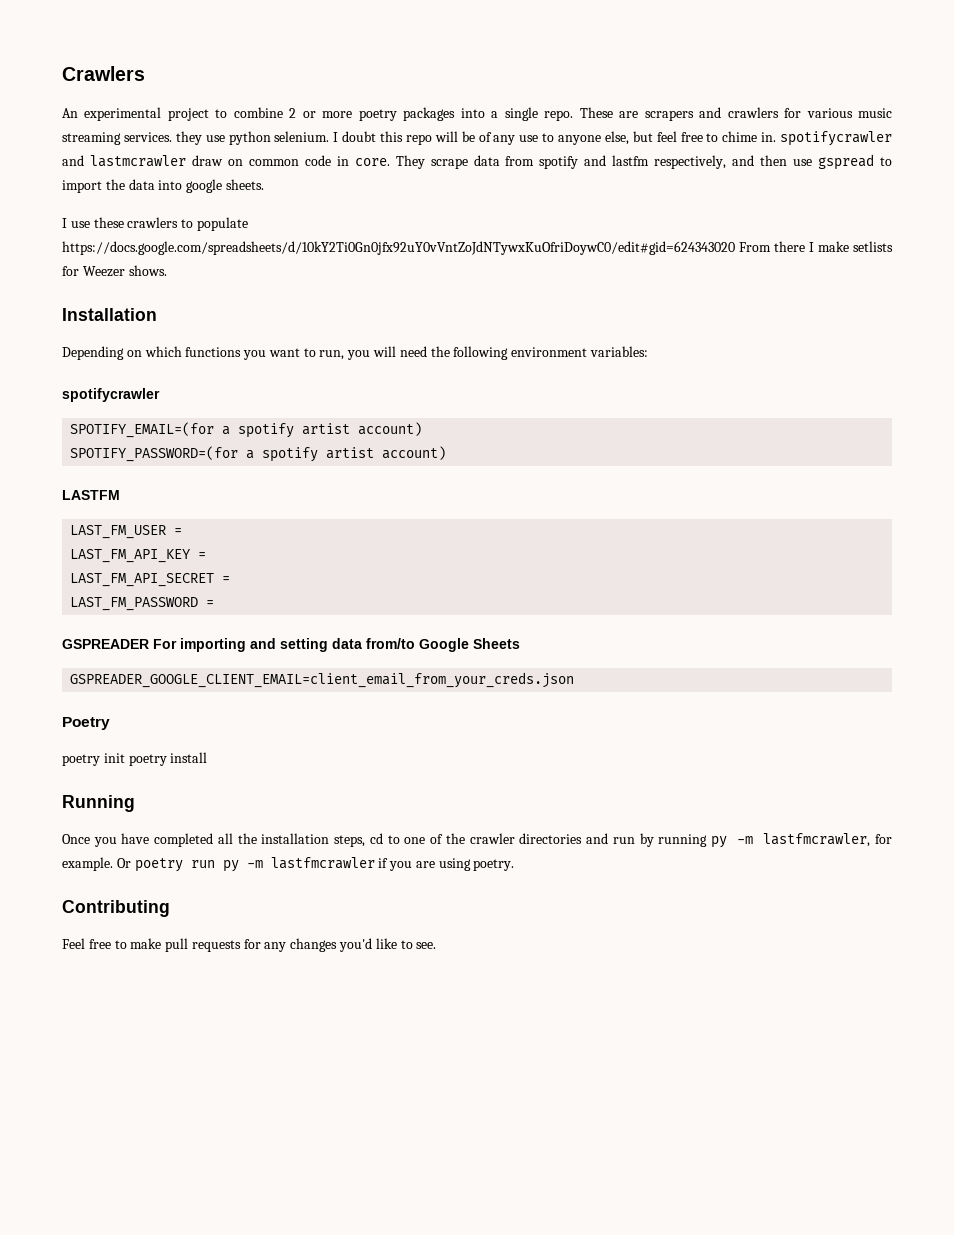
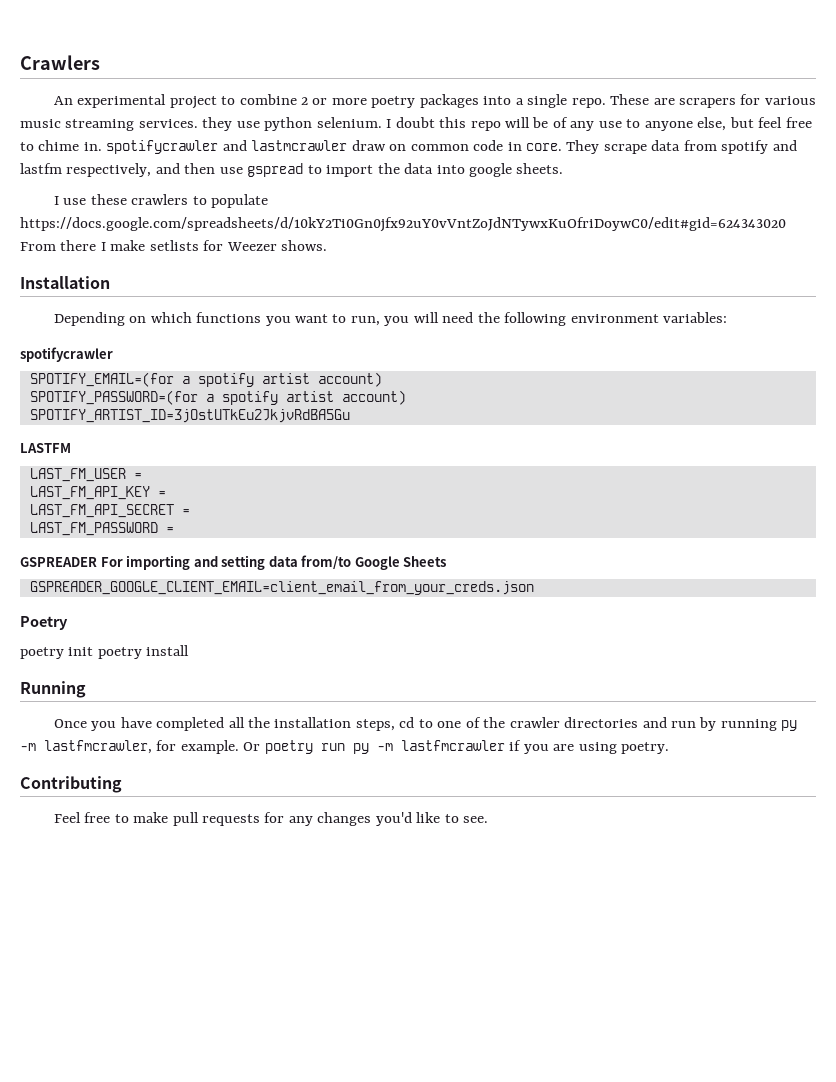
- These are scrapers and crawlers for various music streaming services. they use python selenium.
+ These are scrapers for various music streaming services. they use python selenium.
+ SPOTIFY_ARTIST_ID=3jOstUTkEu2JkjvRdBA5Gu

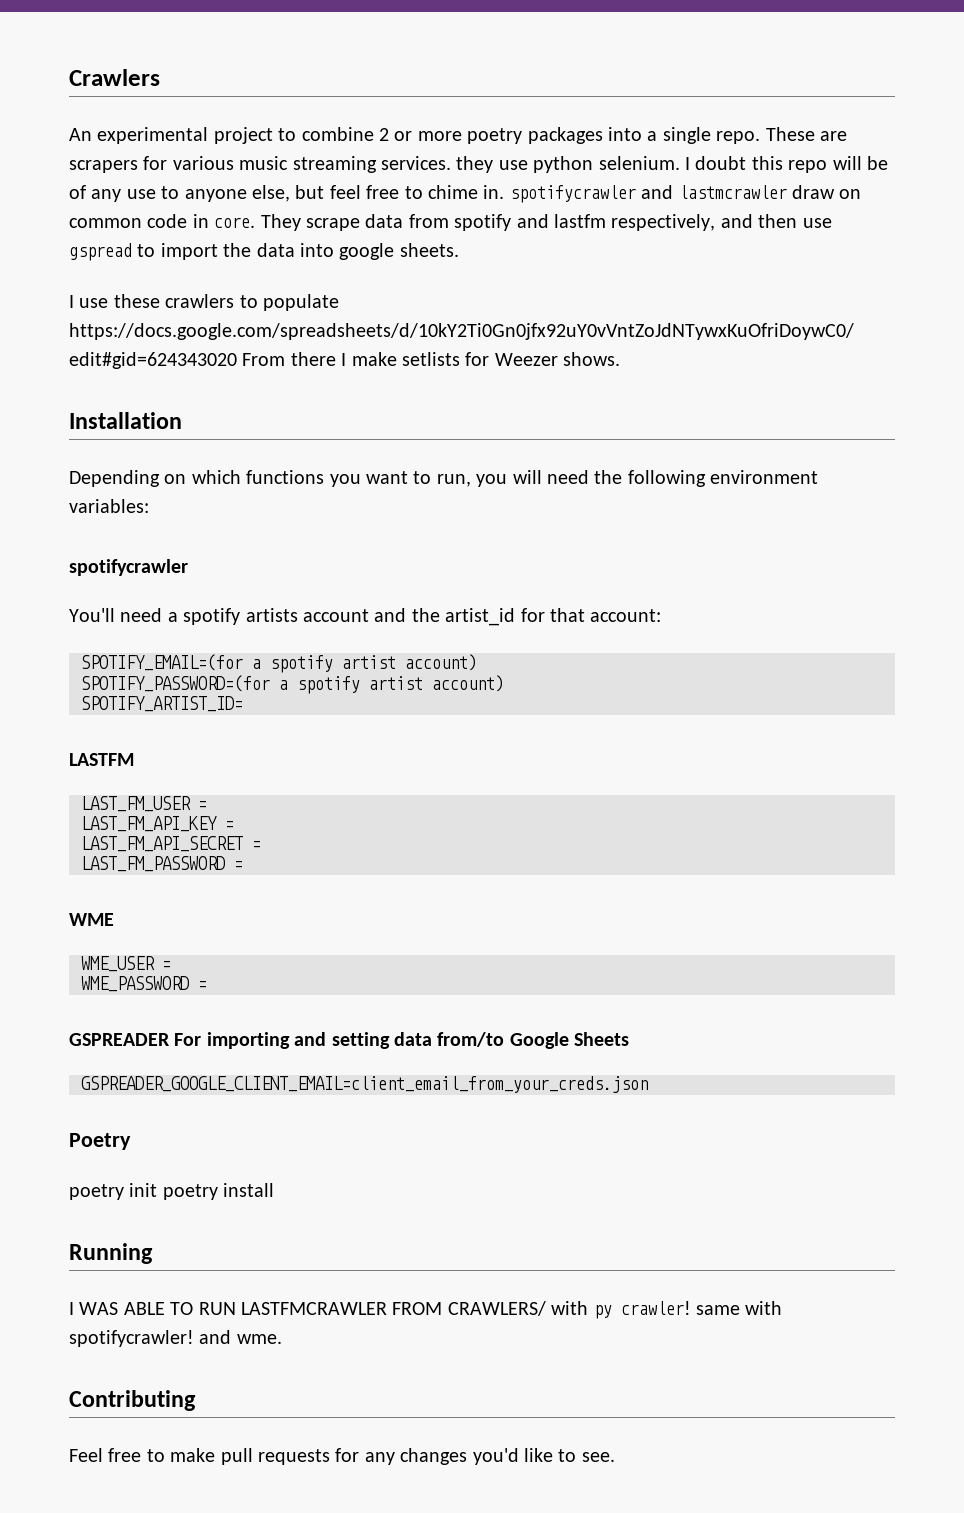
+ You'll need a spotify artists account and the artist_id for that account:
- SPOTIFY_ARTIST_ID=3jOstUTkEu2JkjvRdBA5Gu
+ SPOTIFY_ARTIST_ID=
+ WME
+ WME_USER =
+ WME_PASSWORD =
- Once you have completed all the installation steps, cd to one of the crawler directories and run by running py -m lastfmcrawler, for example. Or poetry run py -m lastfmcrawler if you are using poetry.
+ I WAS ABLE TO RUN LASTFMCRAWLER FROM CRAWLERS/ with py crawler! same with spotifycrawler! and wme.

